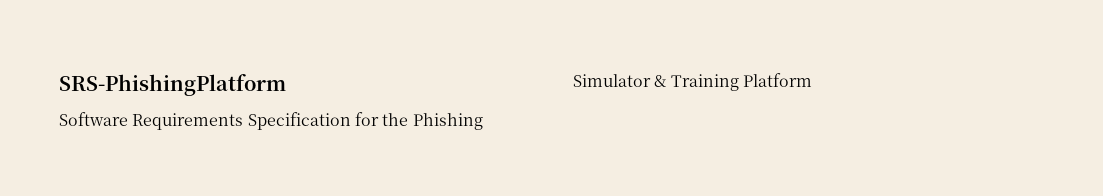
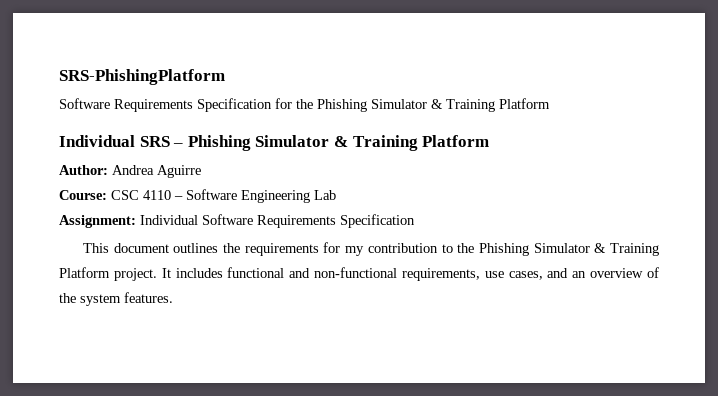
+ Individual SRS – Phishing Simulator & Training Platform
+ Author: Andrea Aguirre
+ Course: CSC 4110 – Software Engineering Lab
+ Assignment: Individual Software Requirements Specification
+ This document outlines the requirements for my contribution to the Phishing Simulator & Training Platform project. It includes functional and non-functional requirements, use cases, and an overview of the system features.

